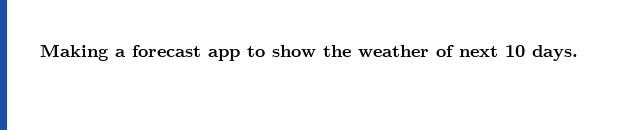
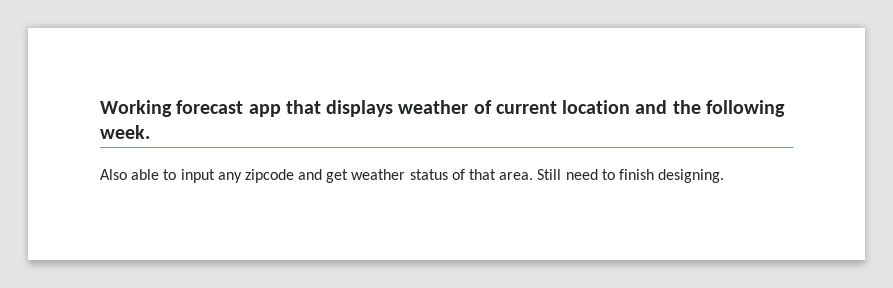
- Making a forecast app to show the weather of next 10 days.
+ Working forecast app that displays weather of current location and the following week.
+ Also able to input any zipcode and get weather status of that area. Still need to finish designing.

